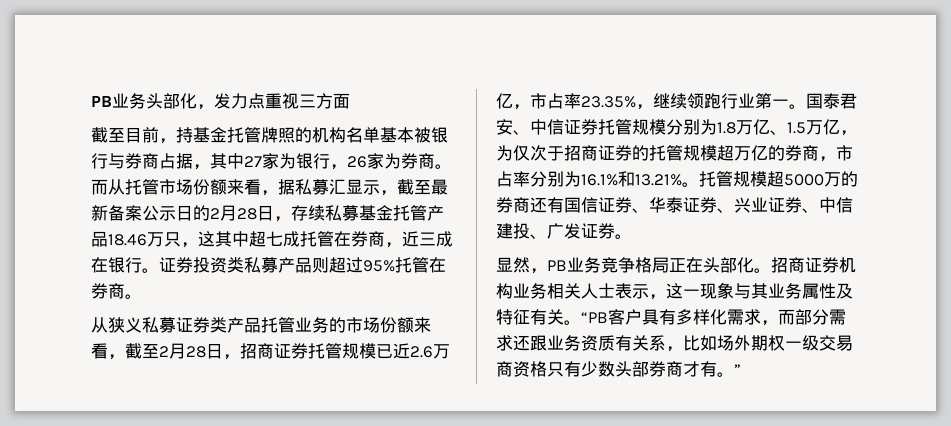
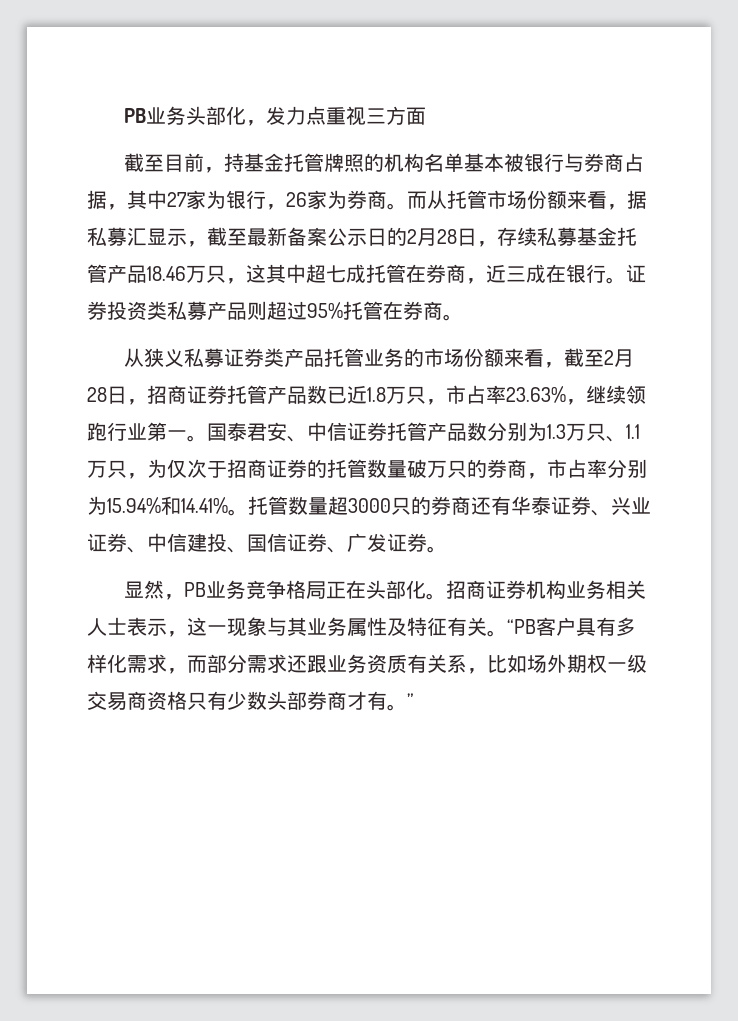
- 从狭义私募证券类产品托管业务的市场份额来看，截至2月28日，招商证券托管规模已近2.6万亿，市占率23.35%，继续领跑行业第一。
+ 从狭义私募证券类产品托管业务的市场份额来看，截至2月28日，招商证券托管产品数已近1.8万只，市占率23.63%，继续领跑行业第一。
- 国泰君安、中信证券托管规模分别为1.8万亿、1.5万亿，为仅次于招商证券的托管规模超万亿的券商，市占率分别为16.1%和13.21%。托管规模超5000万的券商还有国信证券、华泰证券、兴业证券、中信建投、广发证券。
+ 国泰君安、中信证券托管产品数分别为1.3万只、1.1万只，为仅次于招商证券的托管数量破万只的券商，市占率分别为15.94%和14.41%。托管数量超3000只的券商还有华泰证券、兴业证券、中信建投、国信证券、广发证券。

